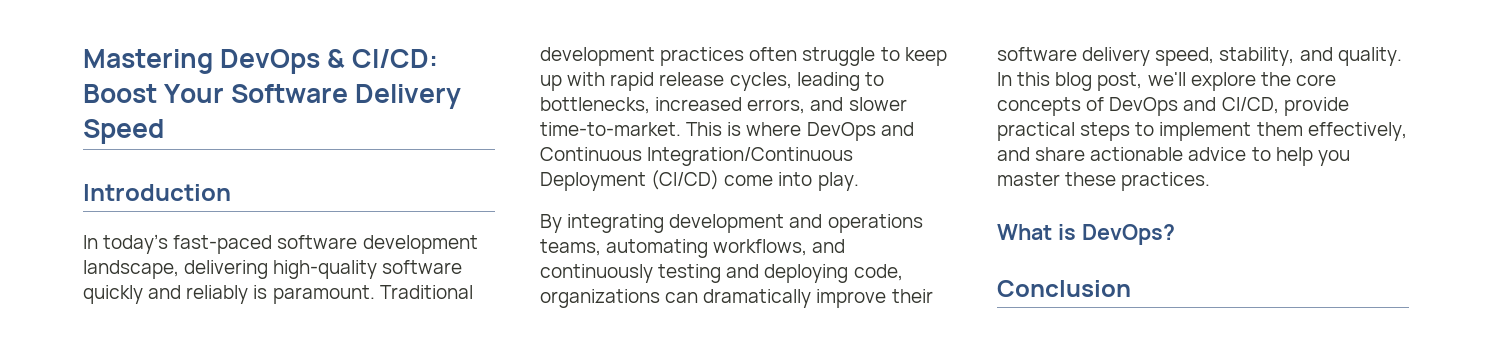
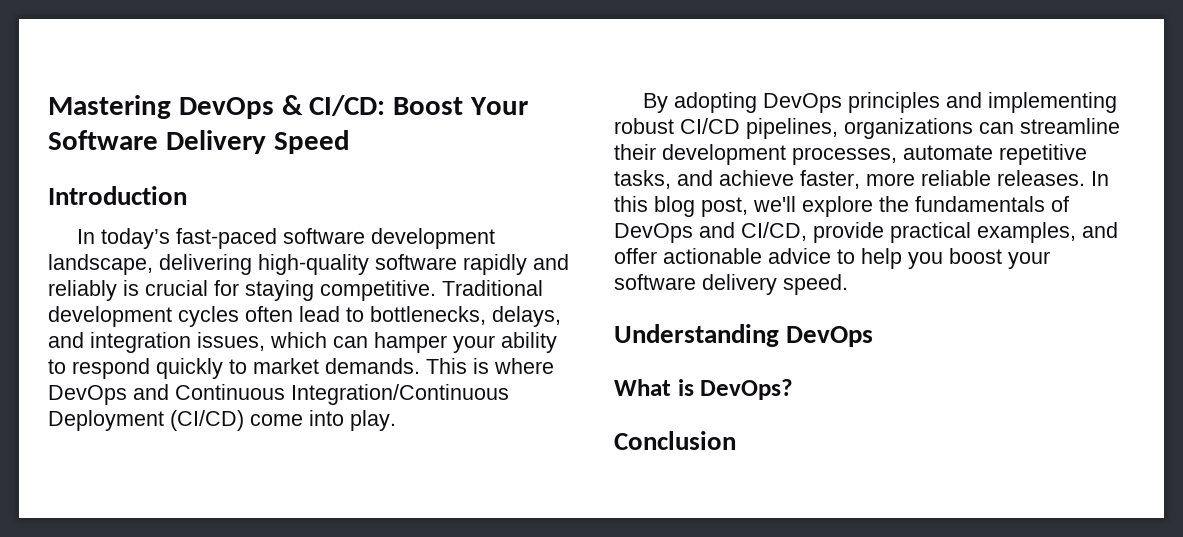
- In today’s fast-paced software development landscape, delivering high-quality software quickly and reliably is paramount. Traditional development practices often struggle to keep up with rapid release cycles, leading to bottlenecks, increased errors, and slower time-to-market.
+ In today’s fast-paced software development landscape, delivering high-quality software rapidly and reliably is crucial for staying competitive. Traditional development cycles often lead to bottlenecks, delays, and integration issues, which can hamper your ability to respond quickly to market demands.
- By integrating development and operations teams, automating workflows, and continuously testing and deploying code, organizations can dramatically improve their software delivery speed, stability, and quality.
+ By adopting DevOps principles and implementing robust CI/CD pipelines, organizations can streamline their development processes, automate repetitive tasks, and achieve faster, more reliable releases.
- In this blog post, we'll explore the core concepts of DevOps and CI/CD, provide practical steps to implement them effectively, and share actionable advice to help you master these practices.
+ In this blog post, we'll explore the fundamentals of DevOps and CI/CD, provide practical examples, and offer actionable advice to help you boost your software delivery speed.
+ Understanding DevOps

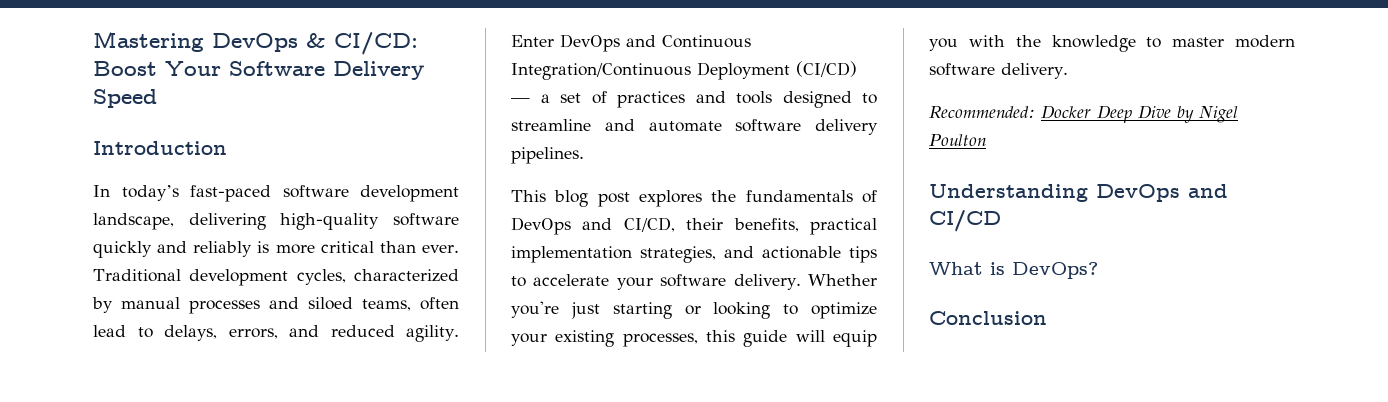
- In today’s fast-paced software development landscape, delivering high-quality software rapidly and reliably is crucial for staying competitive. Traditional development cycles often lead to bottlenecks, delays, and integration issues, which can hamper your ability to respond quickly to market demands. This is where DevOps and Continuous Integration/Continuous Deployment (CI/CD) come into play.
- By adopting DevOps principles and implementing robust CI/CD pipelines, organizations can streamline their development processes, automate repetitive tasks, and achieve faster, more reliable releases. In this blog post, we'll explore the fundamentals of DevOps and CI/CD, provide practical examples, and offer actionable advice to help you boost your software delivery speed.
+ In today’s fast-paced software development landscape, delivering high-quality software quickly and reliably is more critical than ever. Traditional development cycles, characterized by manual processes and siloed teams, often lead to delays, errors, and reduced agility. Enter DevOps and Continuous Integration/Continuous Deployment (CI/CD) — a set of practices and tools designed to streamline and automate software delivery pipelines.
+ This blog post explores the fundamentals of DevOps and CI/CD, their benefits, practical implementation strategies, and actionable tips to accelerate your software delivery. Whether you're just starting or looking to optimize your existing processes, this guide will equip you with the knowledge to master modern software delivery.
+ Recommended: Docker Deep Dive by Nigel Poulton
- Understanding DevOps
+ Understanding DevOps and CI/CD

